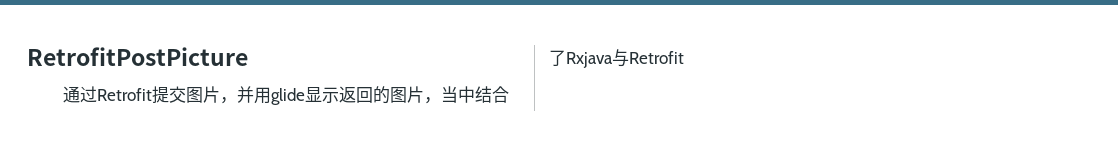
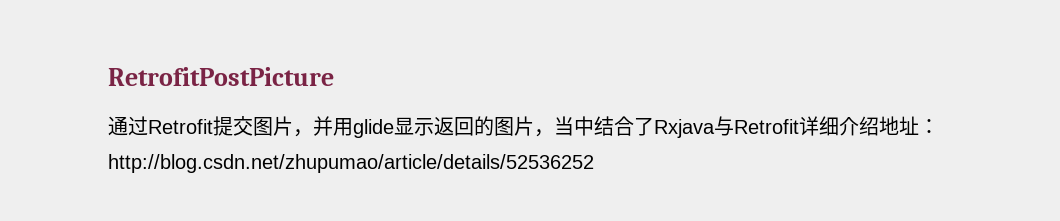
- 通过Retrofit提交图片，并用glide显示返回的图片，当中结合了Rxjava与Retrofit
+ 通过Retrofit提交图片，并用glide显示返回的图片，当中结合了Rxjava与Retrofit详细介绍地址：http://blog.csdn.net/zhupumao/article/details/52536252

